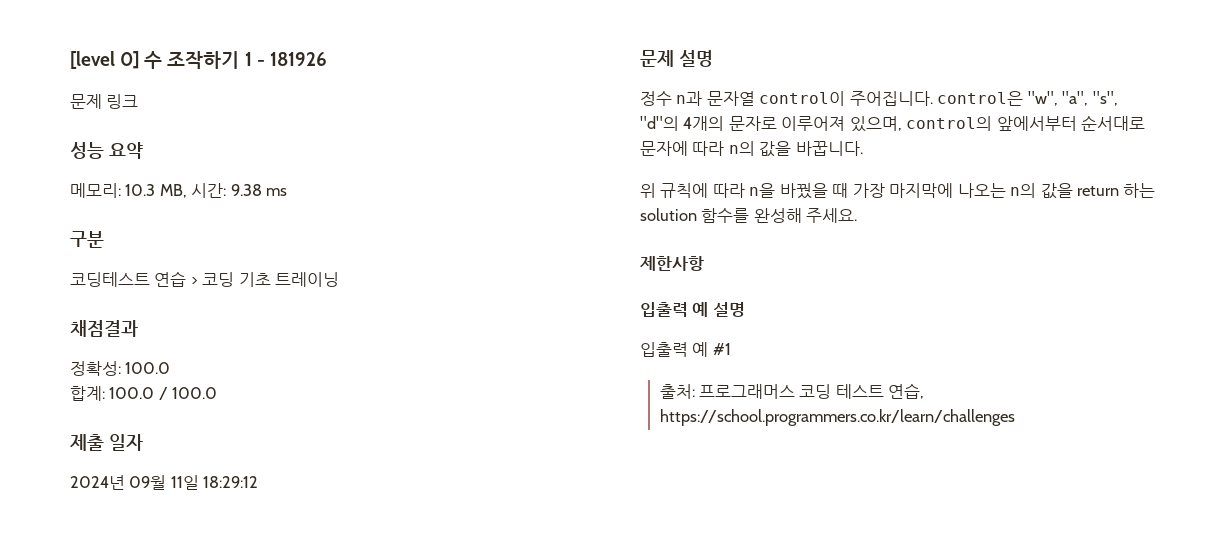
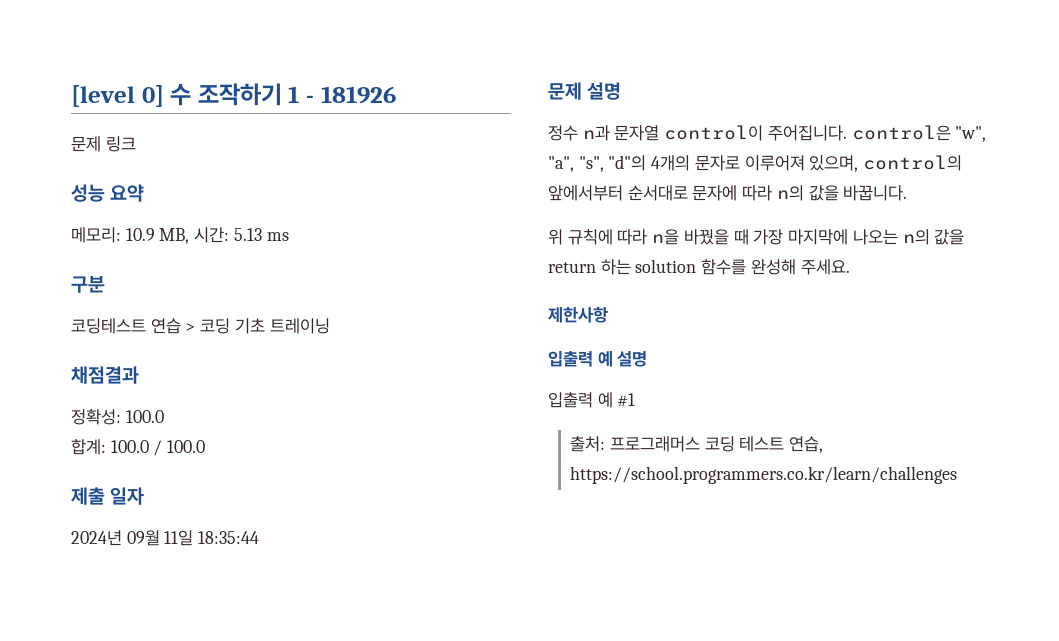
- 메모리: 10.3 MB, 시간: 9.38 ms
+ 메모리: 10.9 MB, 시간: 5.13 ms
- 2024년 09월 11일 18:29:12
+ 2024년 09월 11일 18:35:44

